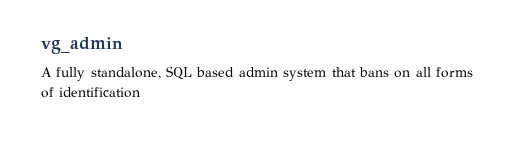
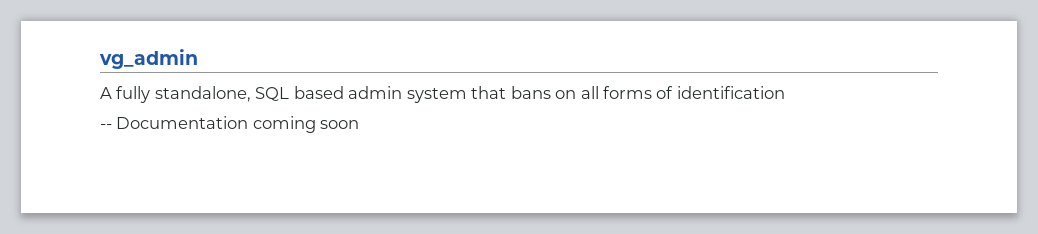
+ -- Documentation coming soon

